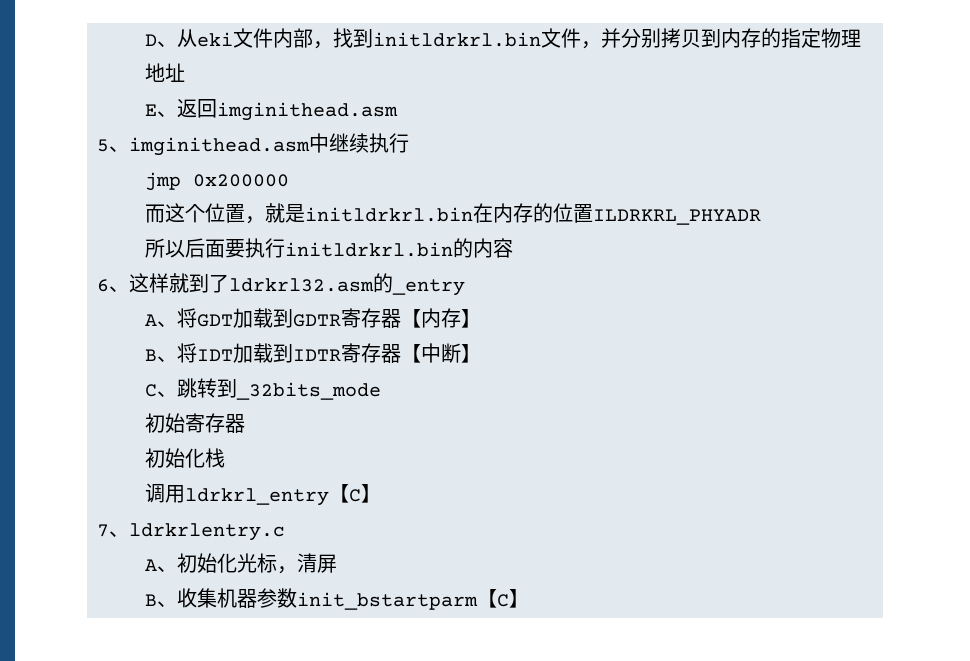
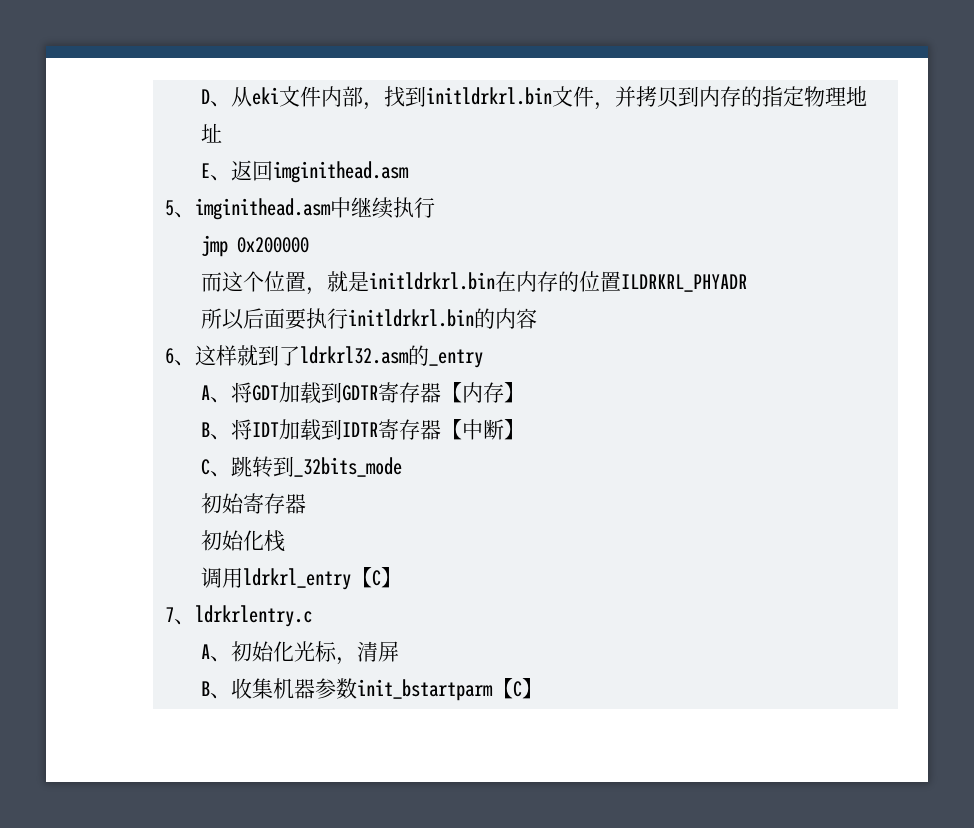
- D、从eki文件内部，找到initldrkrl.bin文件，并分别拷贝到内存的指定物理地址
+ D、从eki文件内部，找到initldrkrl.bin文件，并拷贝到内存的指定物理地址

